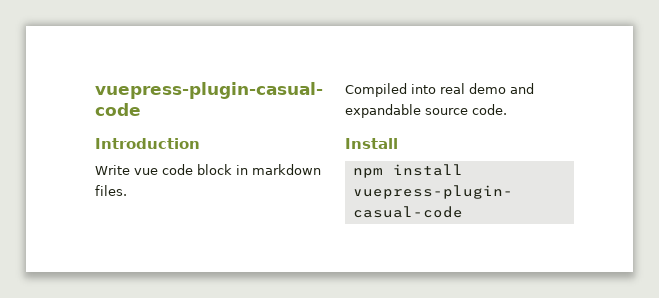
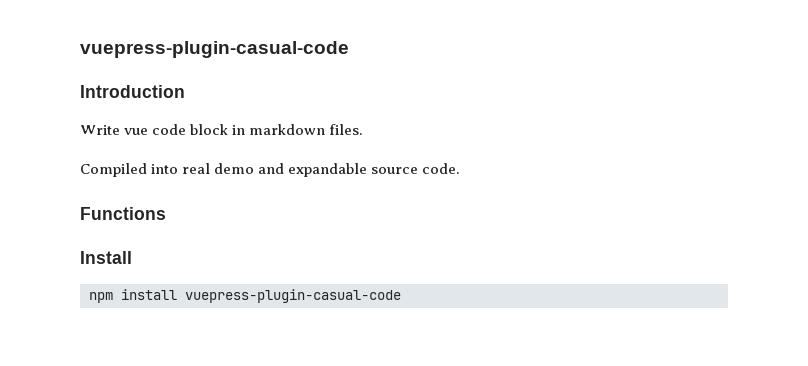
+ Functions

